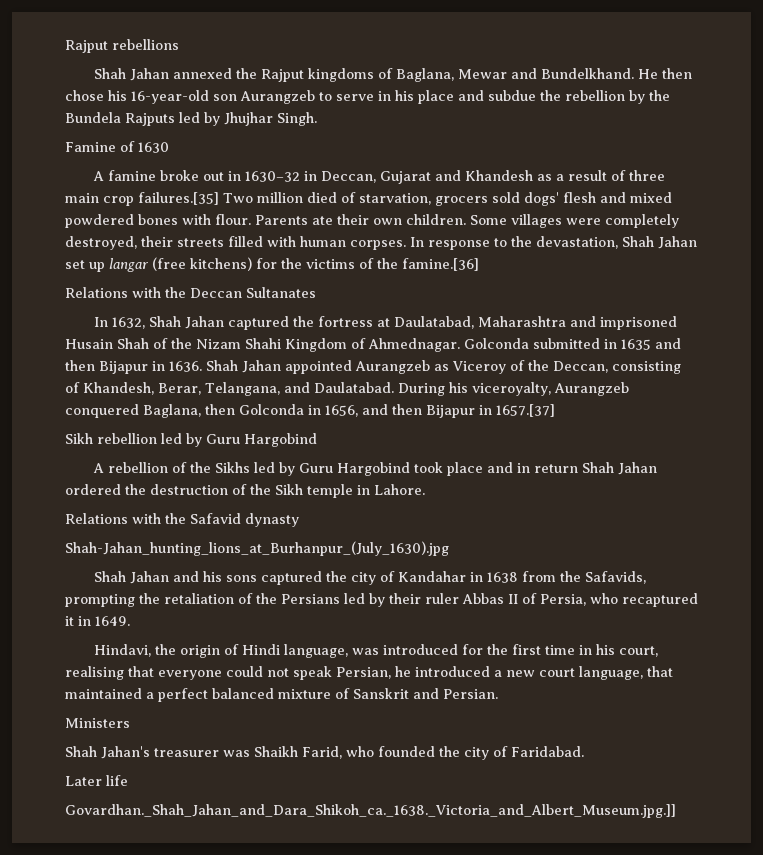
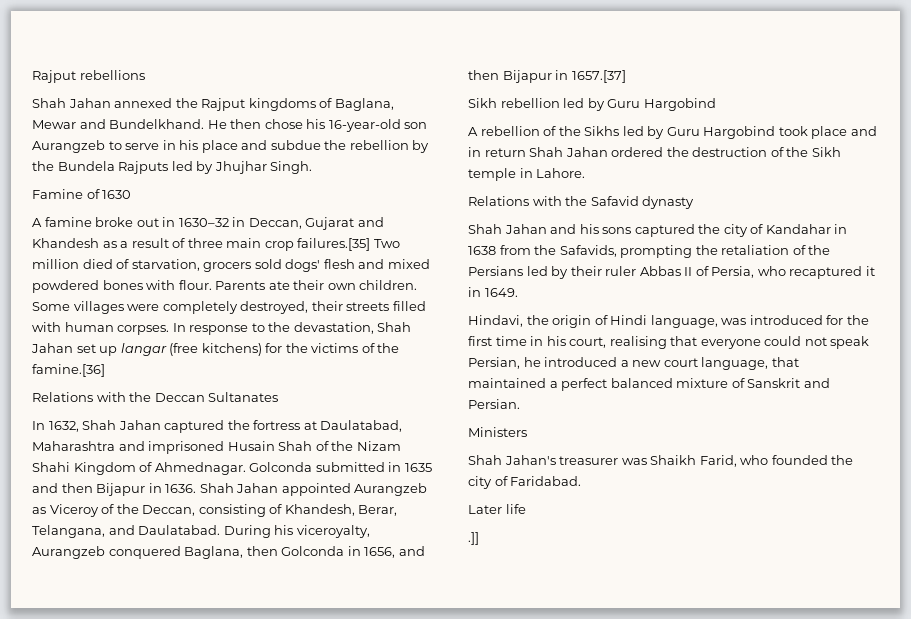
- Shah-Jahan_hunting_lions_at_Burhanpur_(July_1630).jpg
- Govardhan._Shah_Jahan_and_Dara_Shikoh_ca._1638._Victoria_and_Albert_Museum.jpg.]]
+ .]]

